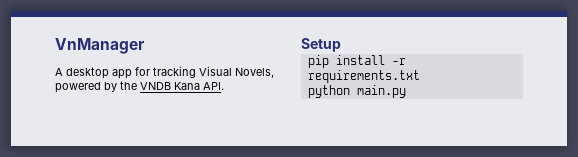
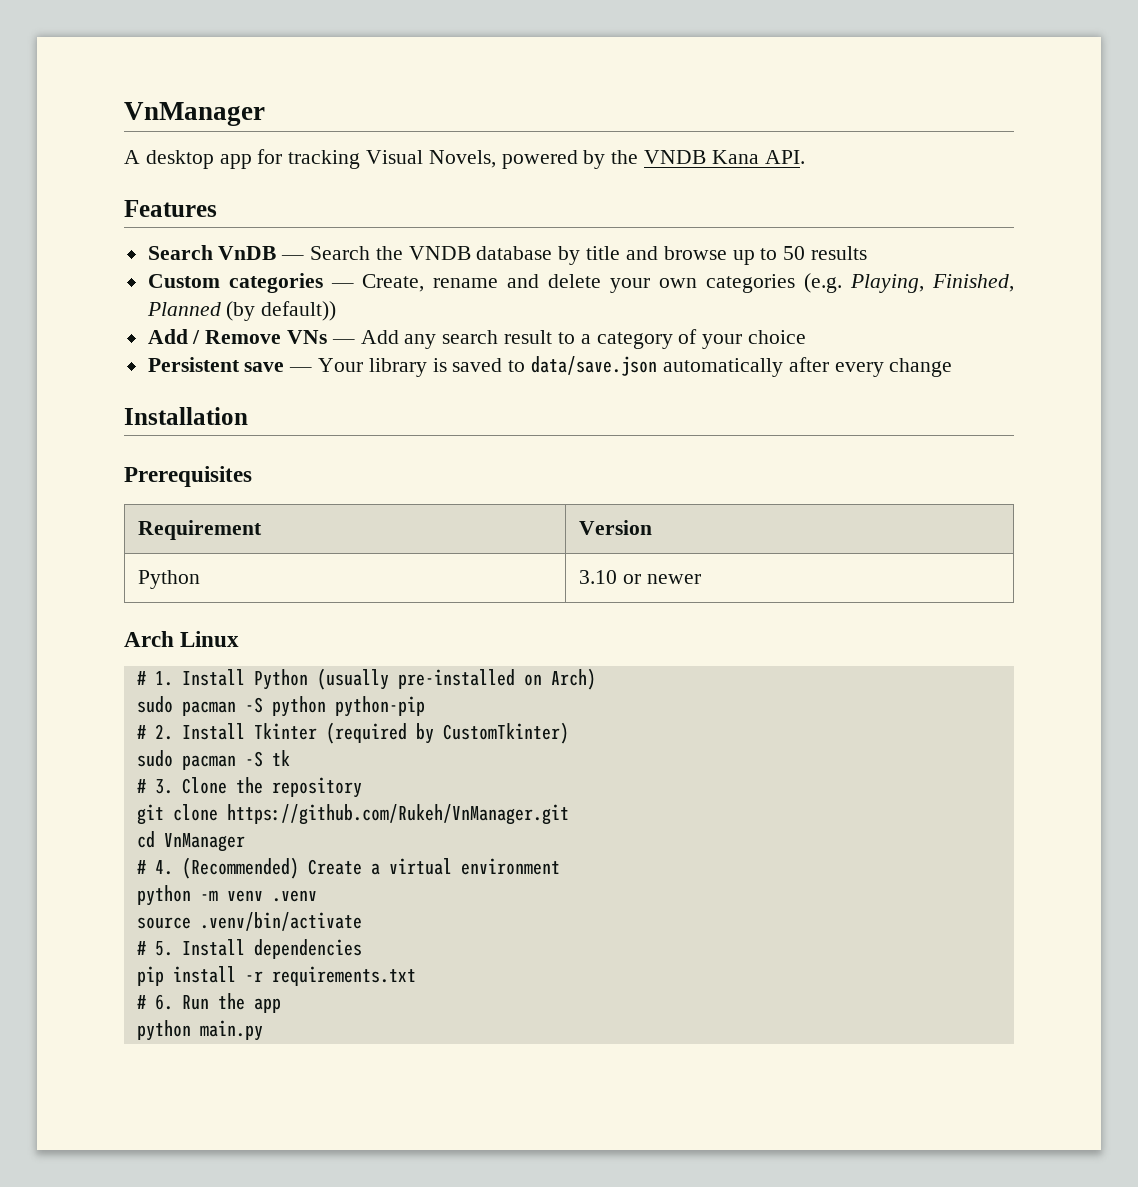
- Setup
+ Features
+ Search VnDB — Search the VNDB database by title and browse up to 50 results
+ Custom categories — Create, rename and delete your own categories (e.g. Playing, Finished, Planned (by default))
+ Add / Remove VNs — Add any search result to a category of your choice
+ Persistent save — Your library is saved to data/save.json automatically after every change
+ Installation
+ Prerequisites
+ Requirement | Version
+ Python | 3.10 or newer
+ Arch Linux
+ # 1. Install Python (usually pre-installed on Arch)
+ sudo pacman -S python python-pip
+ # 2. Install Tkinter (required by CustomTkinter)
+ sudo pacman -S tk
+ # 3. Clone the repository
+ git clone https://github.com/Rukeh/VnManager.git
+ cd VnManager
+ # 4. (Recommended) Create a virtual environment
+ python -m venv .venv
+ source .venv/bin/activate
+ # 5. Install dependencies
+ # 6. Run the app

